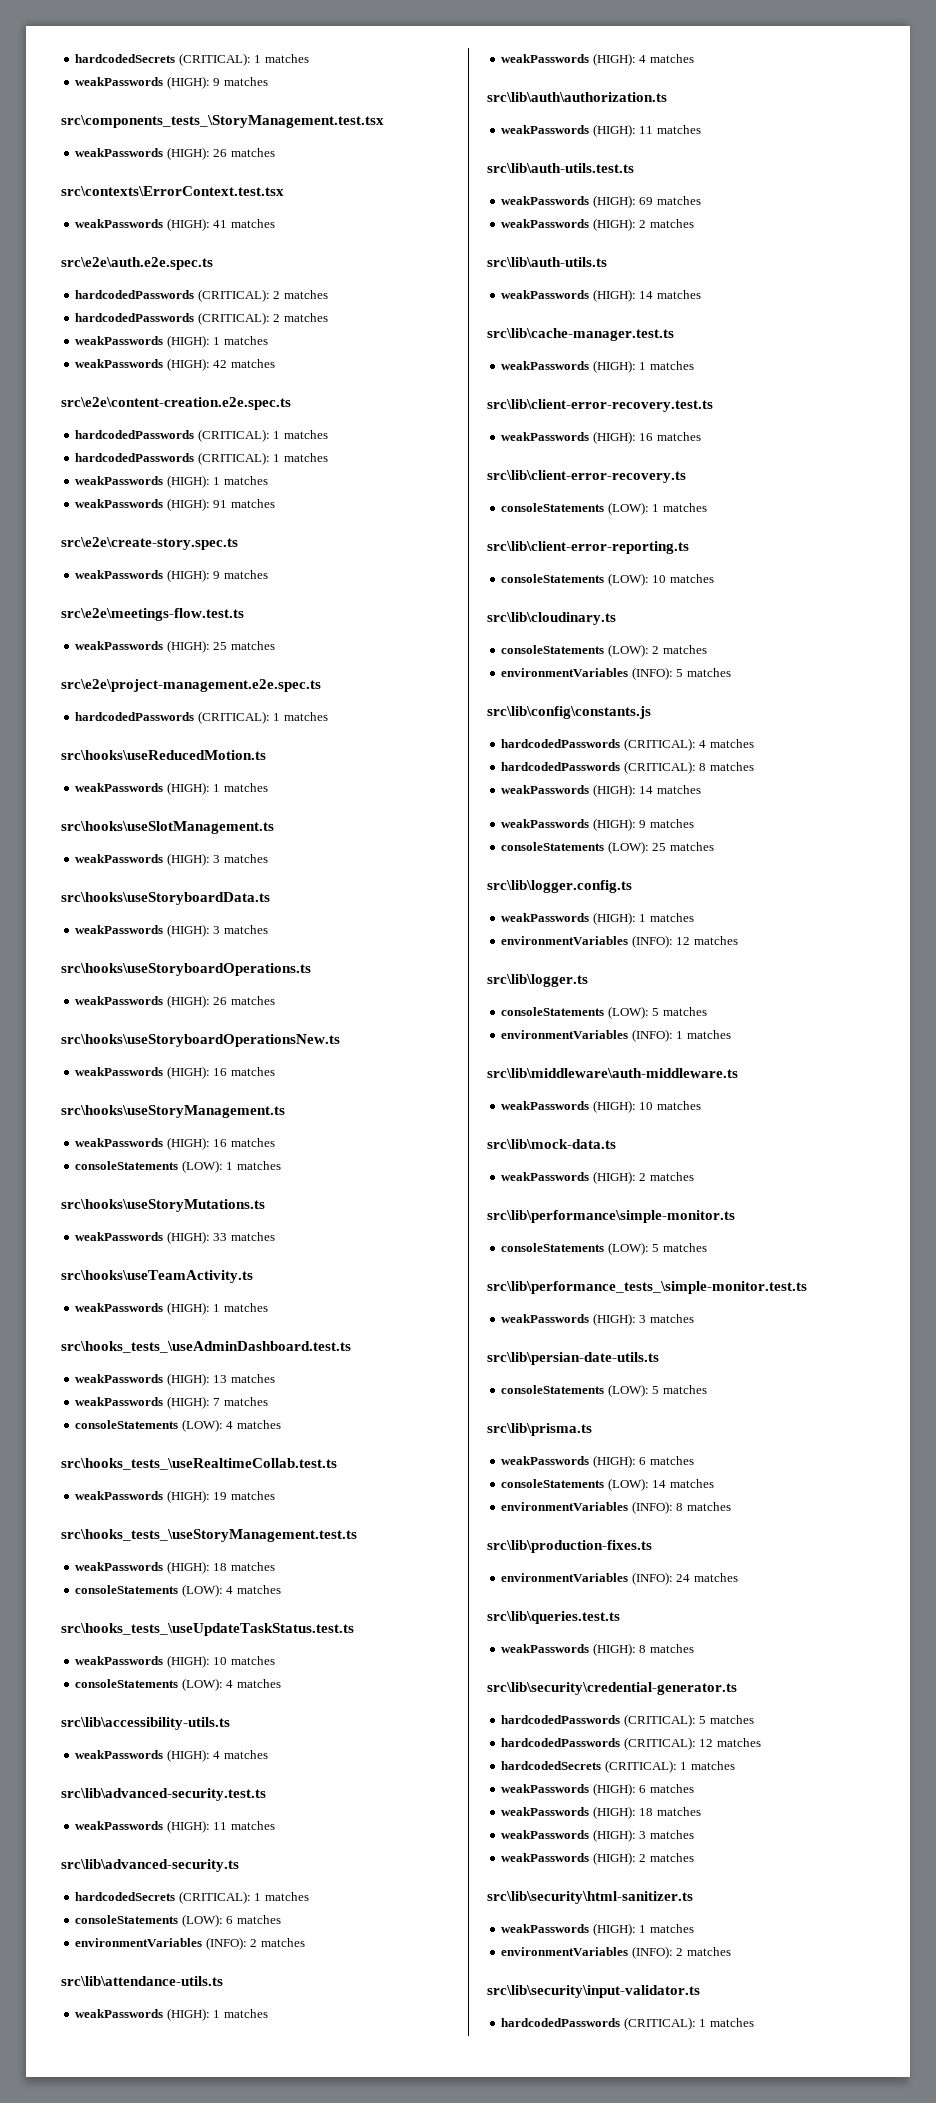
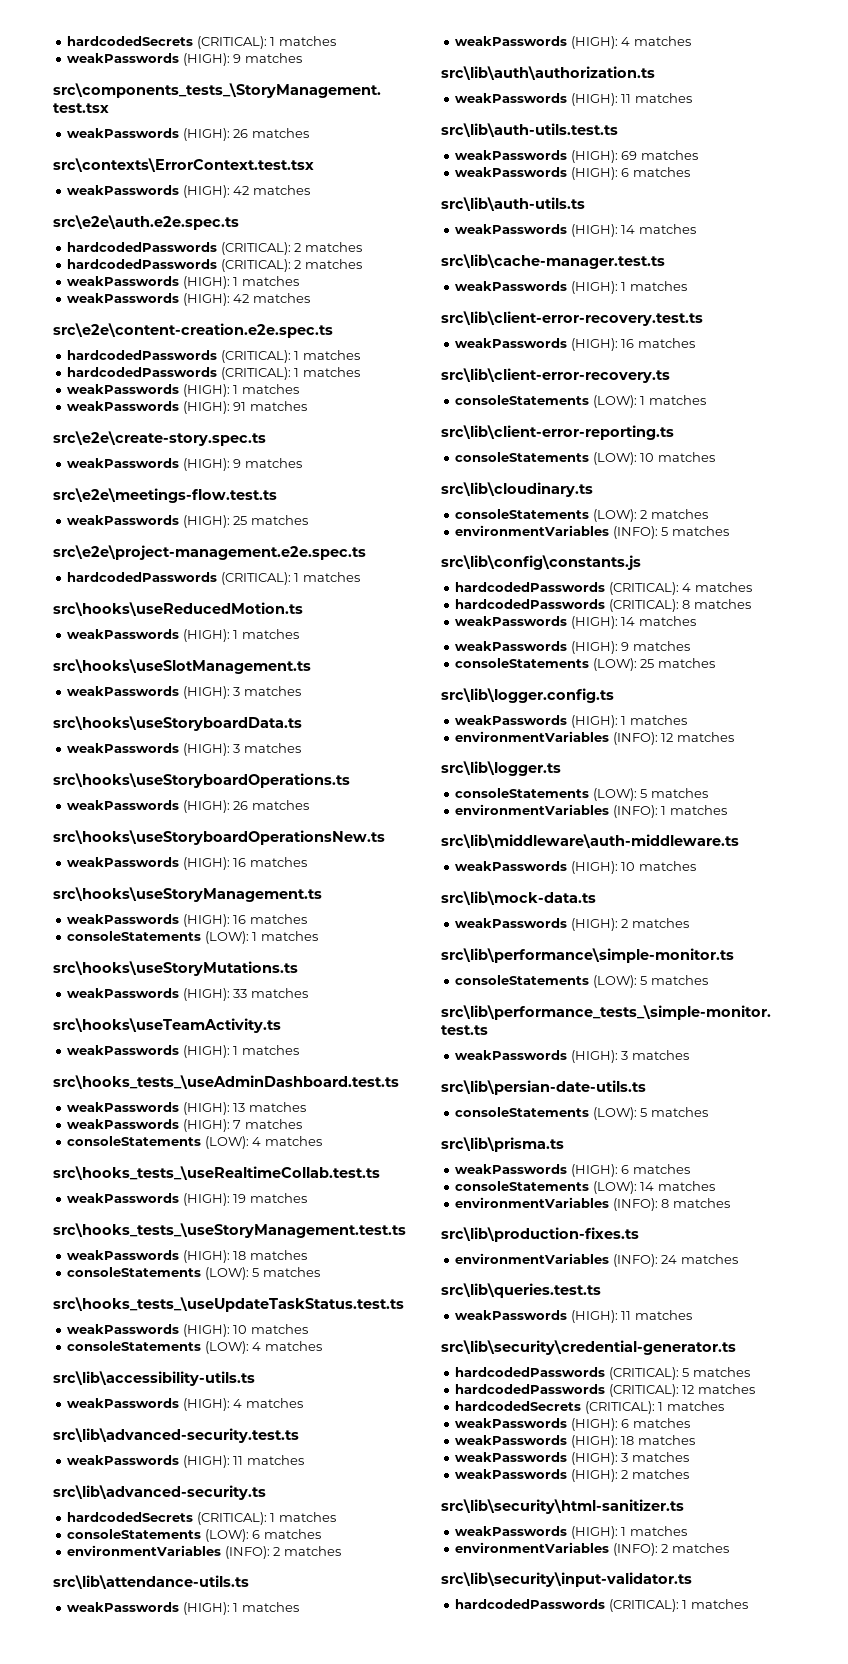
  src\contexts\ErrorContext.test.tsx
- weakPasswords (HIGH): 41 matches
+ weakPasswords (HIGH): 42 matches
  src\hooks_tests_\useStoryManagement.test.ts
  weakPasswords (HIGH): 18 matches
- consoleStatements (LOW): 4 matches
+ consoleStatements (LOW): 5 matches
  weakPasswords (HIGH): 69 matches
- weakPasswords (HIGH): 2 matches
+ weakPasswords (HIGH): 6 matches
  src\lib\queries.test.ts
- weakPasswords (HIGH): 8 matches
+ weakPasswords (HIGH): 11 matches

